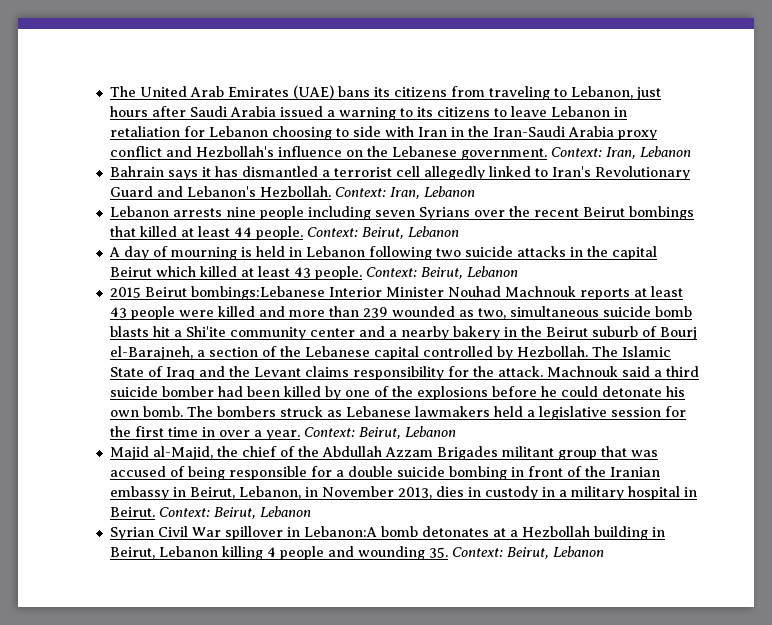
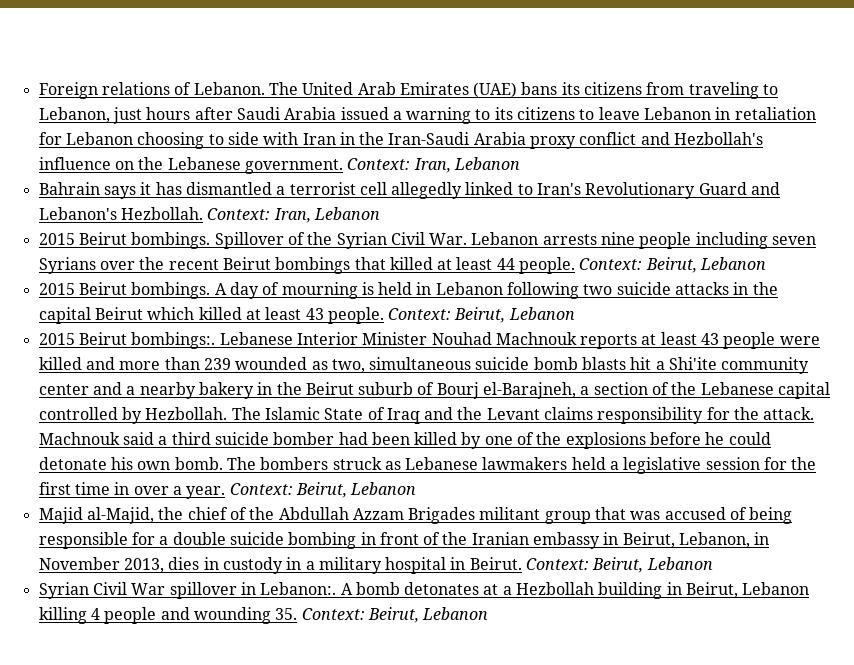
+ Foreign relations of Lebanon.
- Lebanon arrests nine people including seven Syrians over the recent Beirut bombings that killed at least 44 people. Context: Beirut, Lebanon
- A day of mourning is held in Lebanon following two suicide attacks in the capital Beirut which killed at least 43 people.
+ 2015 Beirut bombings. Spillover of the Syrian Civil War. Lebanon arrests nine people including seven Syrians over the recent Beirut bombings that killed at least 44 people. Context: Beirut, Lebanon
+ 2015 Beirut bombings. A day of mourning is held in Lebanon following two suicide attacks in the capital Beirut which killed at least 43 people.
- 2015 Beirut bombings:Lebanese Interior Minister Nouhad Machnouk reports at least 43 people were killed and more than 239 wounded as two, simultaneous suicide bomb blasts hit a Shi'ite community center and a nearby bakery in the Beirut suburb of Bourj el-Barajneh, a section of the Lebanese capital controlled by Hezbollah.
+ 2015 Beirut bombings:. Lebanese Interior Minister Nouhad Machnouk reports at least 43 people were killed and more than 239 wounded as two, simultaneous suicide bomb blasts hit a Shi'ite community center and a nearby bakery in the Beirut suburb of Bourj el-Barajneh, a section of the Lebanese capital controlled by Hezbollah.
- Syrian Civil War spillover in Lebanon:A bomb detonates at a Hezbollah building in Beirut, Lebanon killing 4 people and wounding 35. Context: Beirut, Lebanon
+ Syrian Civil War spillover in Lebanon:. A bomb detonates at a Hezbollah building in Beirut, Lebanon killing 4 people and wounding 35. Context: Beirut, Lebanon

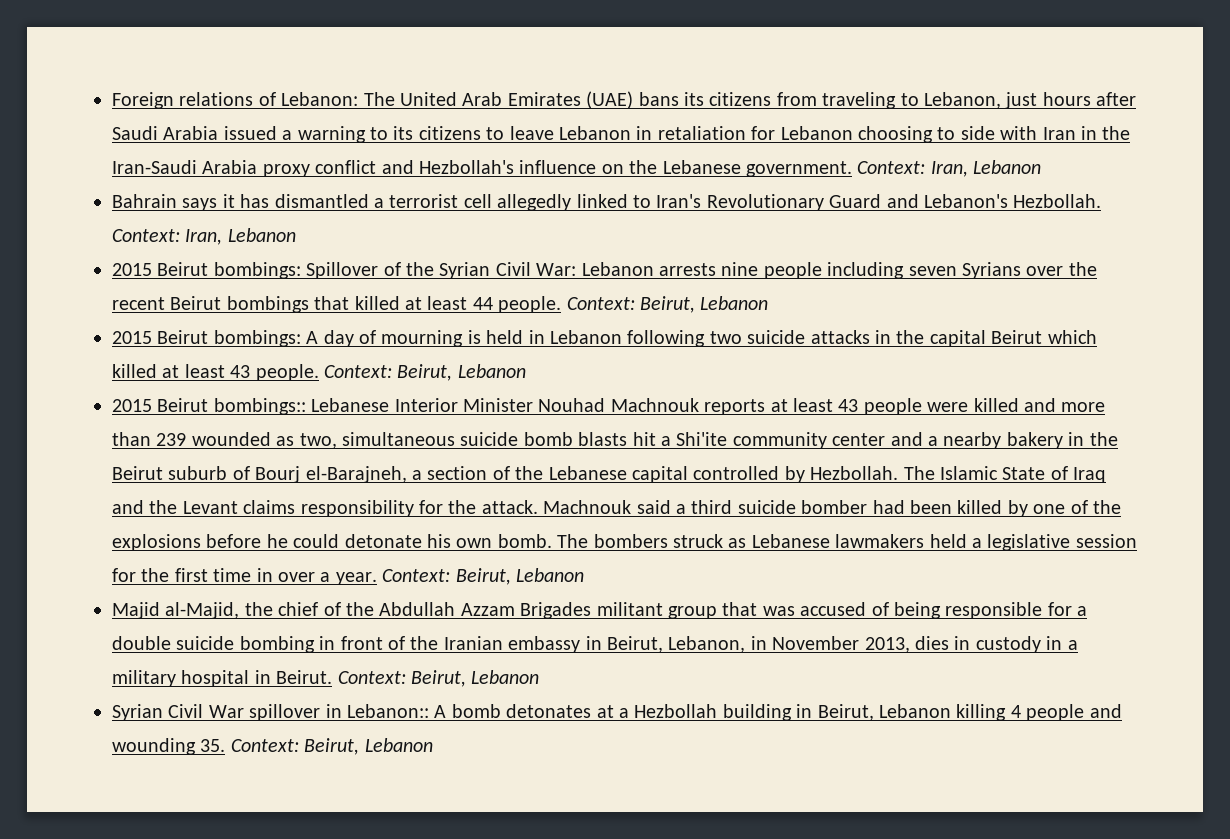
- Foreign relations of Lebanon. The United Arab Emirates (UAE) bans its citizens from traveling to Lebanon, just hours after Saudi Arabia issued a warning to its citizens to leave Lebanon in retaliation for Lebanon choosing to side with Iran in the Iran-Saudi Arabia proxy conflict and Hezbollah's influence on the Lebanese government.
+ Foreign relations of Lebanon: The United Arab Emirates (UAE) bans its citizens from traveling to Lebanon, just hours after Saudi Arabia issued a warning to its citizens to leave Lebanon in retaliation for Lebanon choosing to side with Iran in the Iran-Saudi Arabia proxy conflict and Hezbollah's influence on the Lebanese government.
- 2015 Beirut bombings. Spillover of the Syrian Civil War. Lebanon arrests nine people including seven Syrians over the recent Beirut bombings that killed at least 44 people.
+ 2015 Beirut bombings: Spillover of the Syrian Civil War: Lebanon arrests nine people including seven Syrians over the recent Beirut bombings that killed at least 44 people.
- 2015 Beirut bombings. A day of mourning is held in Lebanon following two suicide attacks in the capital Beirut which killed at least 43 people.
+ 2015 Beirut bombings: A day of mourning is held in Lebanon following two suicide attacks in the capital Beirut which killed at least 43 people.
- 2015 Beirut bombings:. Lebanese Interior Minister Nouhad Machnouk reports at least 43 people were killed and more than 239 wounded as two, simultaneous suicide bomb blasts hit a Shi'ite community center and a nearby bakery in the Beirut suburb of Bourj el-Barajneh, a section of the Lebanese capital controlled by Hezbollah.
+ 2015 Beirut bombings:: Lebanese Interior Minister Nouhad Machnouk reports at least 43 people were killed and more than 239 wounded as two, simultaneous suicide bomb blasts hit a Shi'ite community center and a nearby bakery in the Beirut suburb of Bourj el-Barajneh, a section of the Lebanese capital controlled by Hezbollah.
- Syrian Civil War spillover in Lebanon:. A bomb detonates at a Hezbollah building in Beirut, Lebanon killing 4 people and wounding 35. Context: Beirut, Lebanon
+ Syrian Civil War spillover in Lebanon:: A bomb detonates at a Hezbollah building in Beirut, Lebanon killing 4 people and wounding 35. Context: Beirut, Lebanon

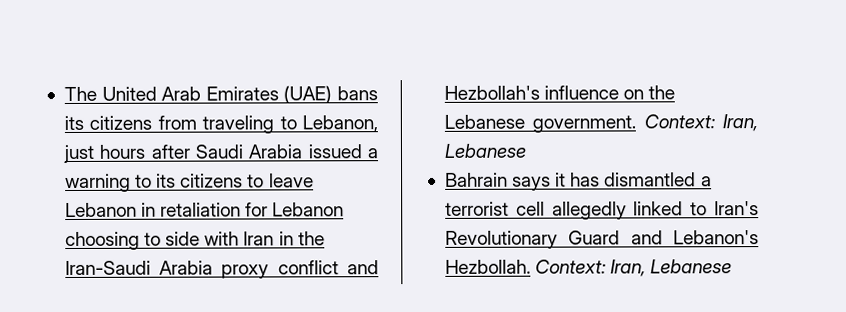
- Foreign relations of Lebanon: The United Arab Emirates (UAE) bans its citizens from traveling to Lebanon, just hours after Saudi Arabia issued a warning to its citizens to leave Lebanon in retaliation for Lebanon choosing to side with Iran in the Iran-Saudi Arabia proxy conflict and Hezbollah's influence on the Lebanese government. Context: Iran, Lebanon
+ The United Arab Emirates (UAE) bans its citizens from traveling to Lebanon, just hours after Saudi Arabia issued a warning to its citizens to leave Lebanon in retaliation for Lebanon choosing to side with Iran in the Iran-Saudi Arabia proxy conflict and Hezbollah's influence on the Lebanese government. Context: Iran, Lebanese
- Bahrain says it has dismantled a terrorist cell allegedly linked to Iran's Revolutionary Guard and Lebanon's Hezbollah. Context: Iran, Lebanon
- 2015 Beirut bombings: Spillover of the Syrian Civil War: Lebanon arrests nine people including seven Syrians over the recent Beirut bombings that killed at least 44 people. Context: Beirut, Lebanon
- 2015 Beirut bombings: A day of mourning is held in Lebanon following two suicide attacks in the capital Beirut which killed at least 43 people. Context: Beirut, Lebanon
- 2015 Beirut bombings:: Lebanese Interior Minister Nouhad Machnouk reports at least 43 people were killed and more than 239 wounded as two, simultaneous suicide bomb blasts hit a Shi'ite community center and a nearby bakery in the Beirut suburb of Bourj el-Barajneh, a section of the Lebanese capital controlled by Hezbollah. The Islamic State of Iraq and the Levant claims responsibility for the attack. Machnouk said a third suicide bomber had been killed by one of the explosions before he could detonate his own bomb. The bombers struck as Lebanese lawmakers held a legislative session for the first time in over a year. Context: Beirut, Lebanon
- Majid al-Majid, the chief of the Abdullah Azzam Brigades militant group that was accused of being responsible for a double suicide bombing in front of the Iranian embassy in Beirut, Lebanon, in November 2013, dies in custody in a military hospital in Beirut. Context: Beirut, Lebanon
- Syrian Civil War spillover in Lebanon:: A bomb detonates at a Hezbollah building in Beirut, Lebanon killing 4 people and wounding 35. Context: Beirut, Lebanon
+ Bahrain says it has dismantled a terrorist cell allegedly linked to Iran's Revolutionary Guard and Lebanon's Hezbollah. Context: Iran, Lebanese

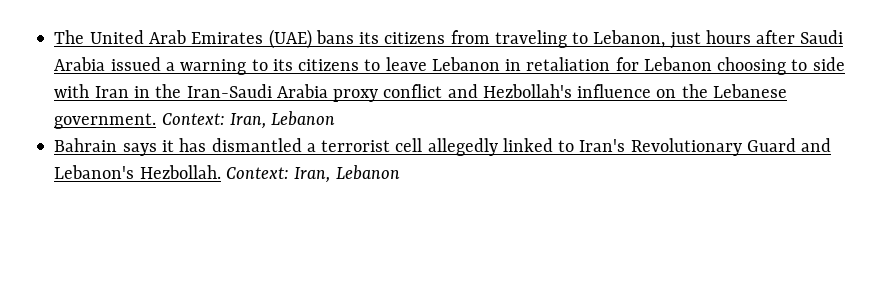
- The United Arab Emirates (UAE) bans its citizens from traveling to Lebanon, just hours after Saudi Arabia issued a warning to its citizens to leave Lebanon in retaliation for Lebanon choosing to side with Iran in the Iran-Saudi Arabia proxy conflict and Hezbollah's influence on the Lebanese government. Context: Iran, Lebanese
+ The United Arab Emirates (UAE) bans its citizens from traveling to Lebanon, just hours after Saudi Arabia issued a warning to its citizens to leave Lebanon in retaliation for Lebanon choosing to side with Iran in the Iran-Saudi Arabia proxy conflict and Hezbollah's influence on the Lebanese government. Context: Iran, Lebanon
- Bahrain says it has dismantled a terrorist cell allegedly linked to Iran's Revolutionary Guard and Lebanon's Hezbollah. Context: Iran, Lebanese
+ Bahrain says it has dismantled a terrorist cell allegedly linked to Iran's Revolutionary Guard and Lebanon's Hezbollah. Context: Iran, Lebanon

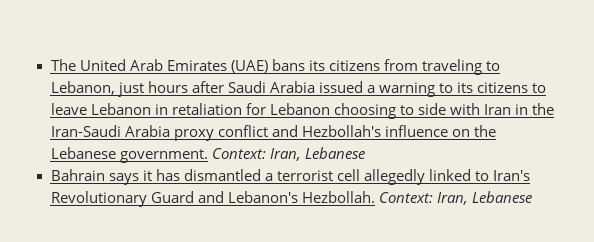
- The United Arab Emirates (UAE) bans its citizens from traveling to Lebanon, just hours after Saudi Arabia issued a warning to its citizens to leave Lebanon in retaliation for Lebanon choosing to side with Iran in the Iran-Saudi Arabia proxy conflict and Hezbollah's influence on the Lebanese government. Context: Iran, Lebanon
+ The United Arab Emirates (UAE) bans its citizens from traveling to Lebanon, just hours after Saudi Arabia issued a warning to its citizens to leave Lebanon in retaliation for Lebanon choosing to side with Iran in the Iran-Saudi Arabia proxy conflict and Hezbollah's influence on the Lebanese government. Context: Iran, Lebanese
- Bahrain says it has dismantled a terrorist cell allegedly linked to Iran's Revolutionary Guard and Lebanon's Hezbollah. Context: Iran, Lebanon
+ Bahrain says it has dismantled a terrorist cell allegedly linked to Iran's Revolutionary Guard and Lebanon's Hezbollah. Context: Iran, Lebanese

